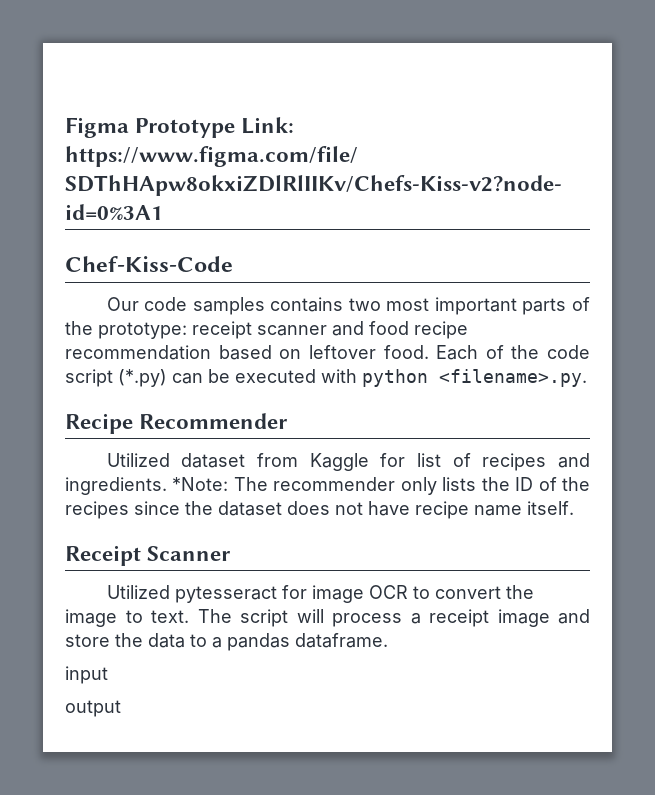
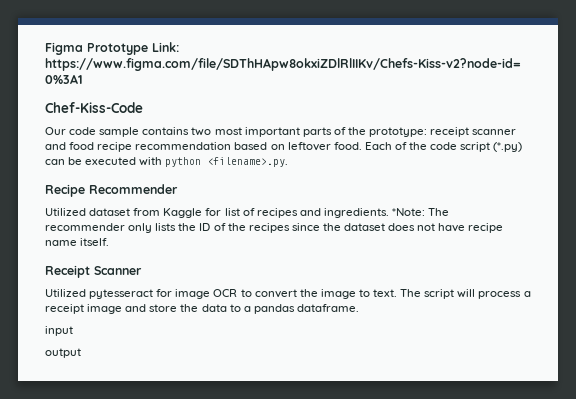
- Our code samples contains two most important parts of the prototype: receipt scanner and food recipe recommendation based on leftover food.
+ Our code sample contains two most important parts of the prototype: receipt scanner and food recipe recommendation based on leftover food.

